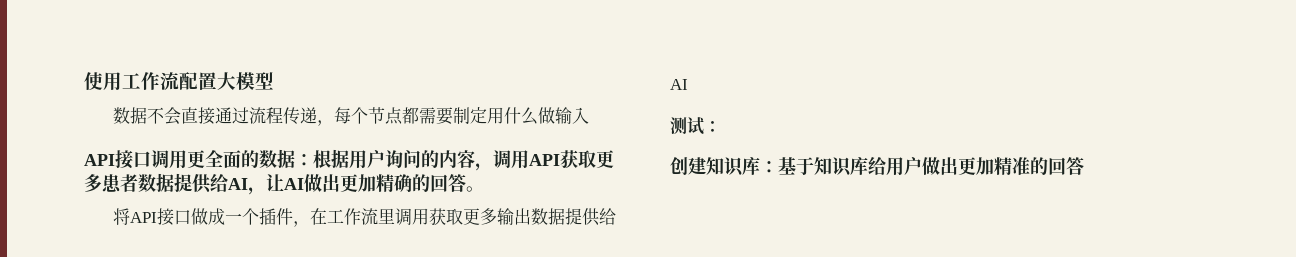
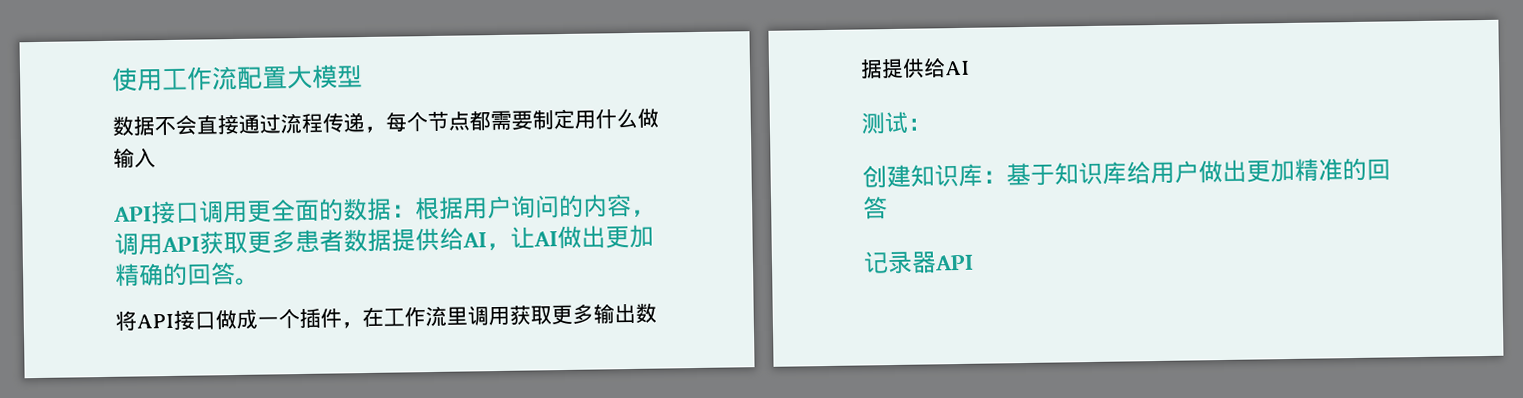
+ 记录器API

